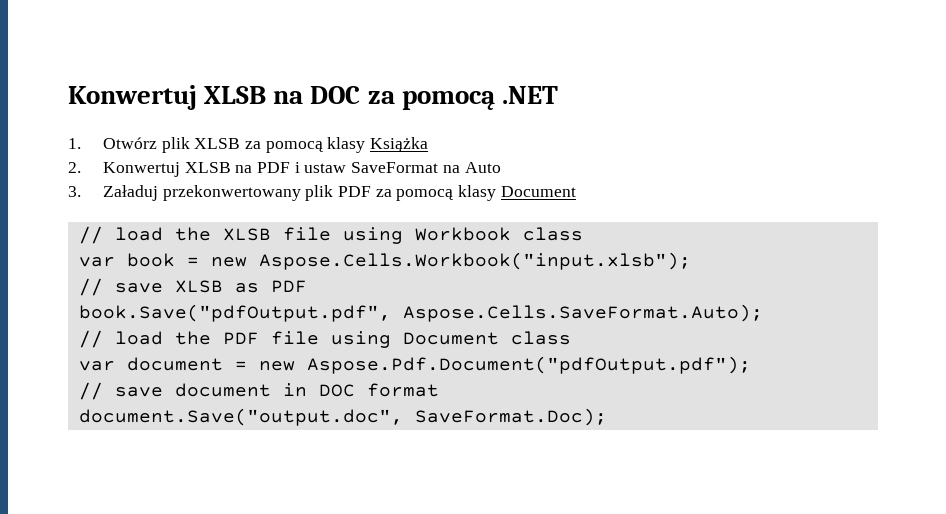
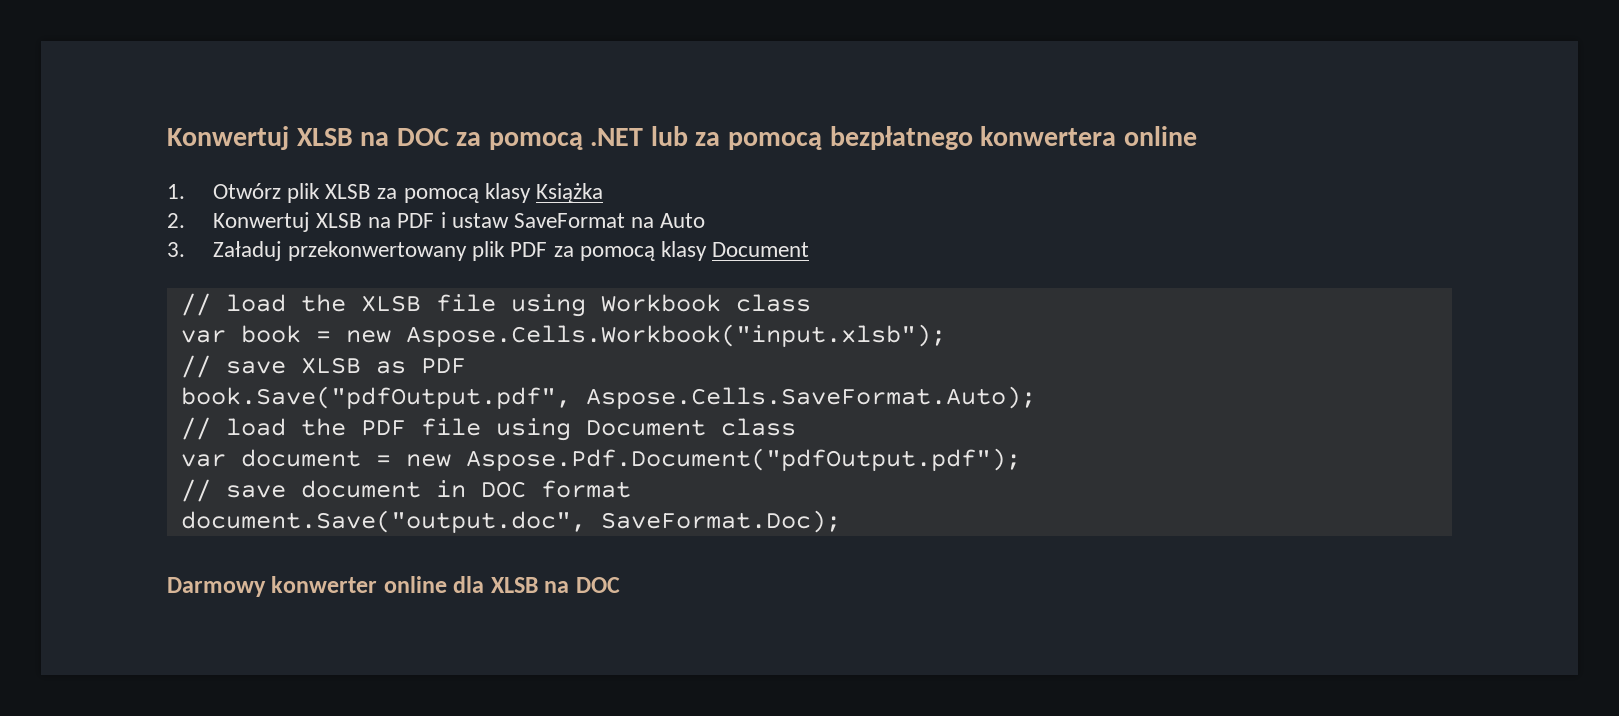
- Konwertuj XLSB na DOC za pomocą .NET
+ Konwertuj XLSB na DOC za pomocą .NET lub za pomocą bezpłatnego konwertera online
+ Darmowy konwerter online dla XLSB na DOC

